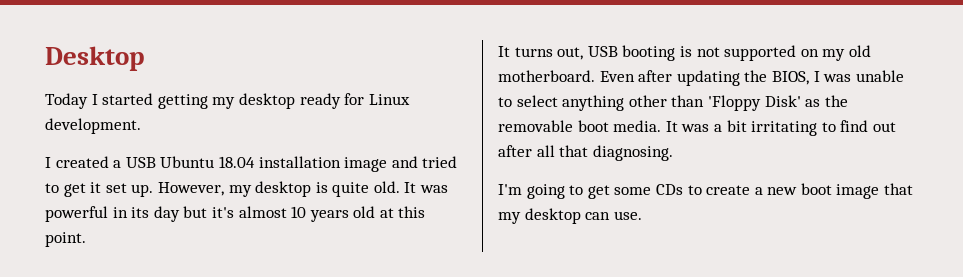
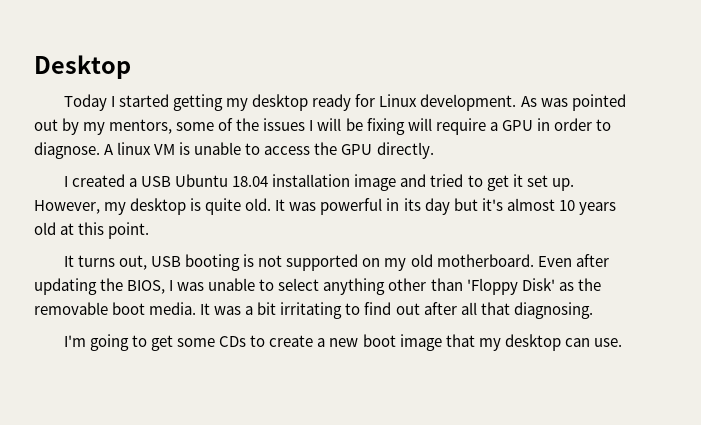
+ As was pointed out by my mentors, some of the issues I will be fixing will require a GPU in order to diagnose. A linux VM is unable to access the GPU directly.

